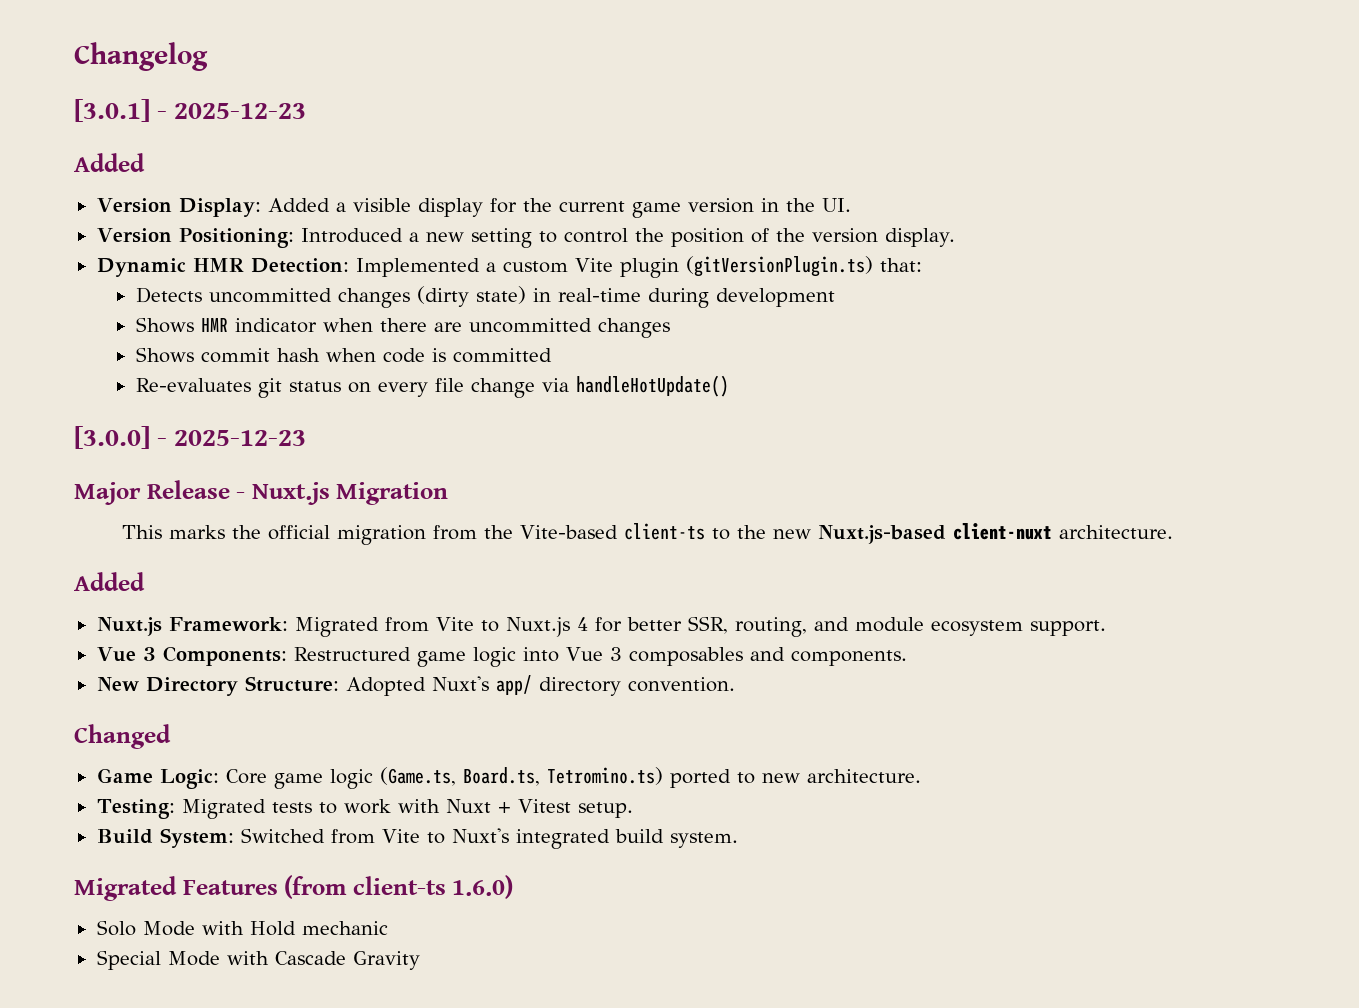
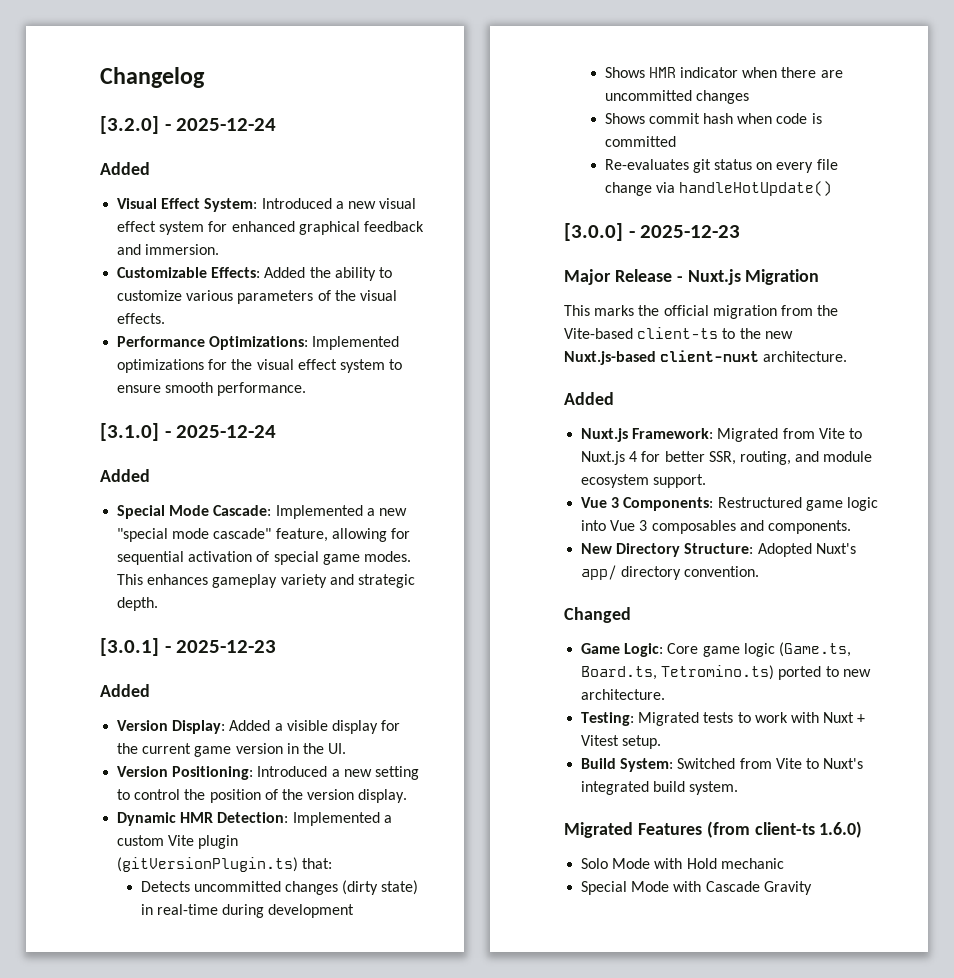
+ [3.2.0] - 2025-12-24
+ Added
+ Visual Effect System: Introduced a new visual effect system for enhanced graphical feedback and immersion.
+ Customizable Effects: Added the ability to customize various parameters of the visual effects.
+ Performance Optimizations: Implemented optimizations for the visual effect system to ensure smooth performance.
+ [3.1.0] - 2025-12-24
+ Added
+ Special Mode Cascade: Implemented a new "special mode cascade" feature, allowing for sequential activation of special game modes. This enhances gameplay variety and strategic depth.

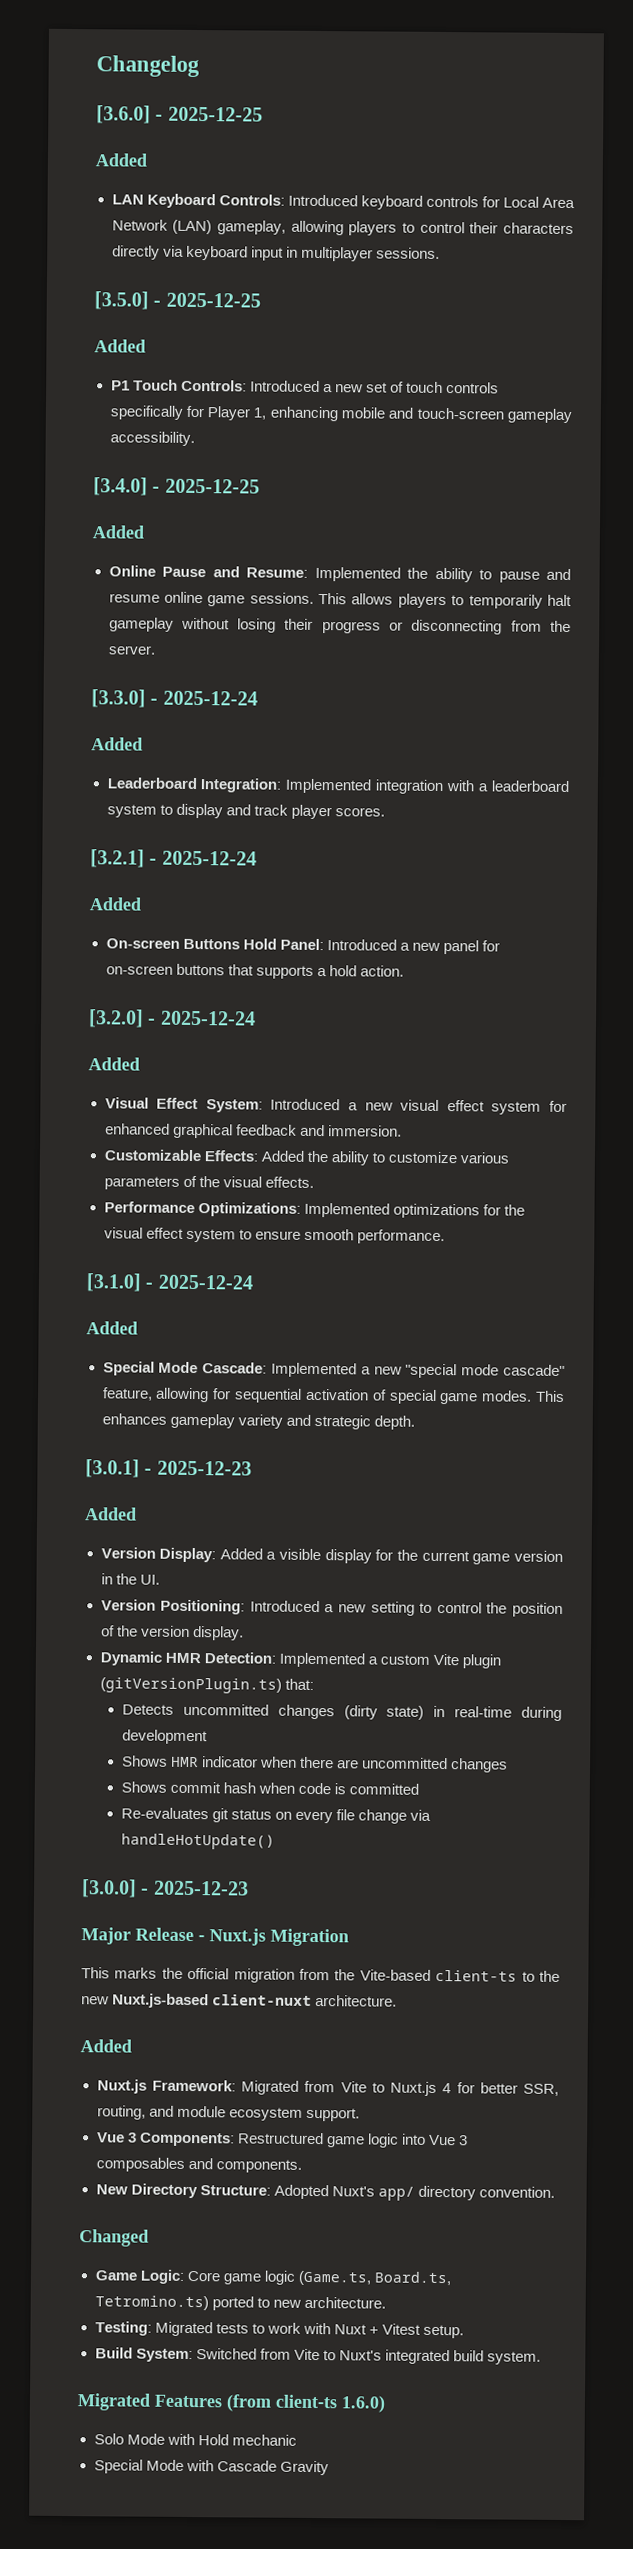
+ [3.6.0] - 2025-12-25
+ Added
+ LAN Keyboard Controls: Introduced keyboard controls for Local Area Network (LAN) gameplay, allowing players to control their characters directly via keyboard input in multiplayer sessions.
+ [3.5.0] - 2025-12-25
+ Added
+ P1 Touch Controls: Introduced a new set of touch controls specifically for Player 1, enhancing mobile and touch-screen gameplay accessibility.
+ [3.4.0] - 2025-12-25
+ Added
+ Online Pause and Resume: Implemented the ability to pause and resume online game sessions. This allows players to temporarily halt gameplay without losing their progress or disconnecting from the server.
+ [3.3.0] - 2025-12-24
+ Added
+ Leaderboard Integration: Implemented integration with a leaderboard system to display and track player scores.
+ [3.2.1] - 2025-12-24
+ Added
+ On-screen Buttons Hold Panel: Introduced a new panel for on-screen buttons that supports a hold action.

